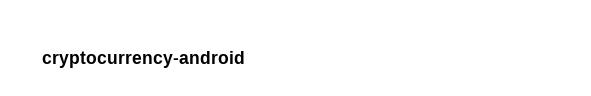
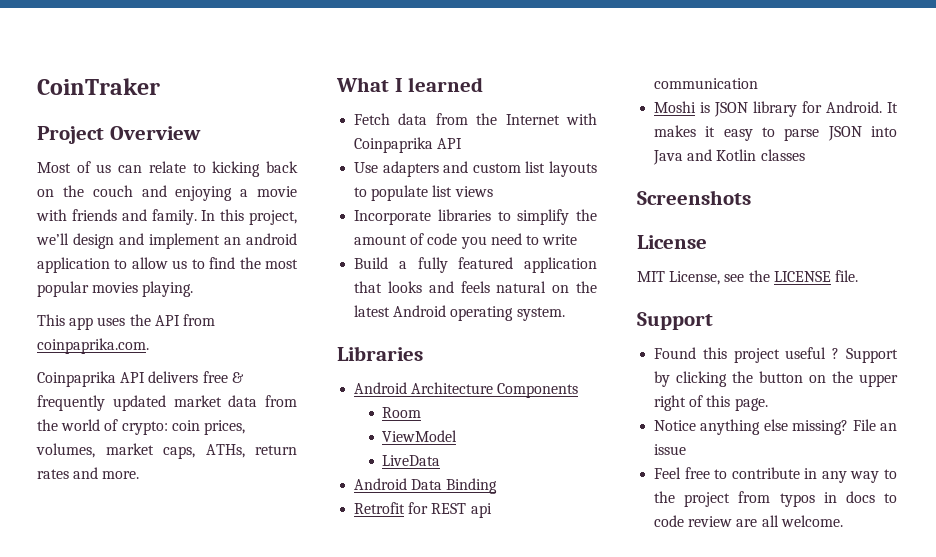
- cryptocurrency-android
+ CoinTraker
+ Project Overview
+ Most of us can relate to kicking back on the couch and enjoying a movie with friends and family. In this project, we’ll design and implement an android application to allow us to find the most popular movies playing.
+ This app uses the API from coinpaprika.com.
+ Coinpaprika API delivers free & frequently updated market data from the world of crypto: coin prices, volumes, market caps, ATHs, return rates and more.
+ What I learned
+ Fetch data from the Internet with Coinpaprika API
+ Use adapters and custom list layouts to populate list views
+ Incorporate libraries to simplify the amount of code you need to write
+ Build a fully featured application that looks and feels natural on the latest Android operating system.
+ Libraries
+ Android Architecture Components
+ Room
+ ViewModel
+ LiveData
+ Android Data Binding
+ Retrofit for REST api communication
+ Moshi is JSON library for Android. It makes it easy to parse JSON into Java and Kotlin classes
+ Screenshots
+ License
+ MIT License, see the LICENSE file.
+ Support
+ Found this project useful ? Support by clicking the button on the upper right of this page.
+ Notice anything else missing? File an issue
+ Feel free to contribute in any way to the project from typos in docs to code review are all welcome.

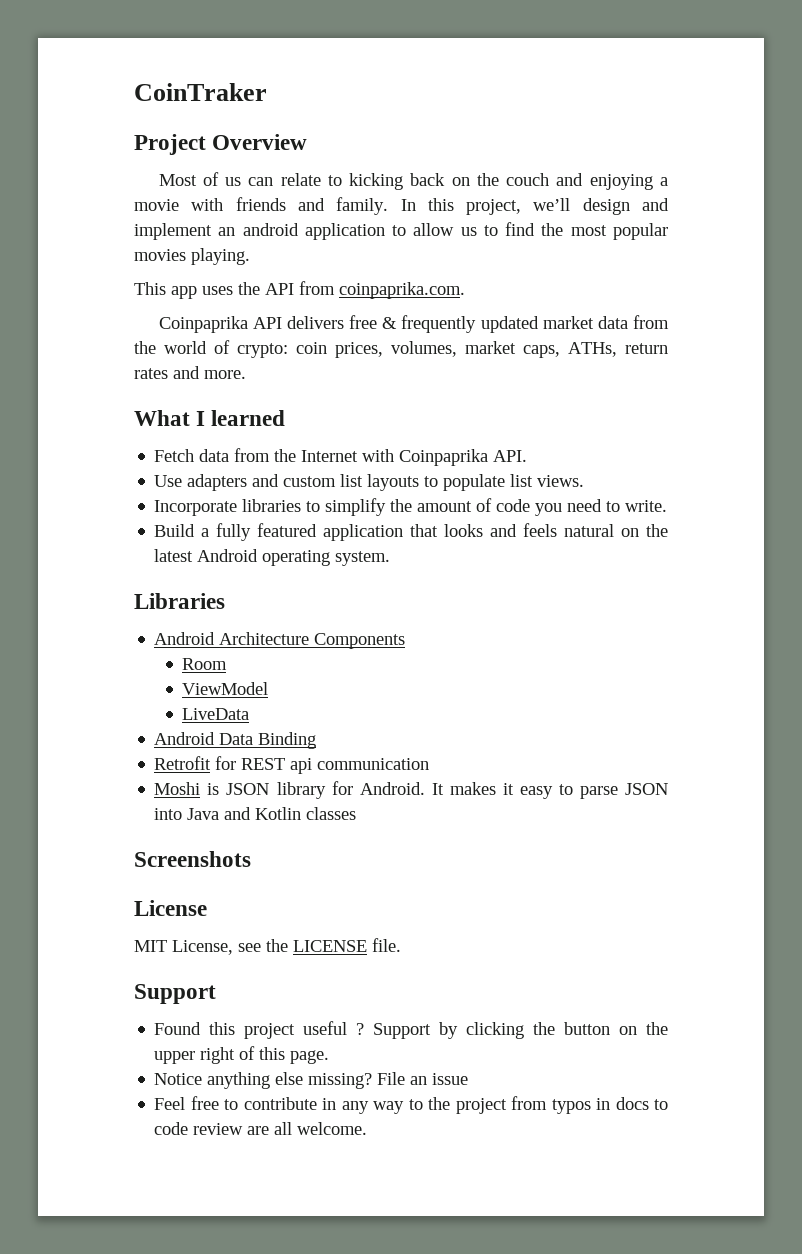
- Fetch data from the Internet with Coinpaprika API
+ Fetch data from the Internet with Coinpaprika API.
- Use adapters and custom list layouts to populate list views
+ Use adapters and custom list layouts to populate list views.
- Incorporate libraries to simplify the amount of code you need to write
+ Incorporate libraries to simplify the amount of code you need to write.

